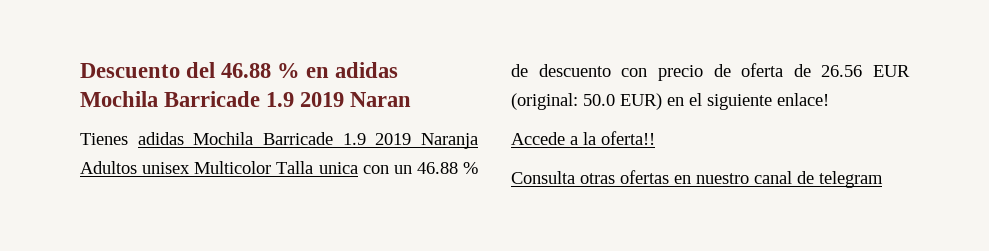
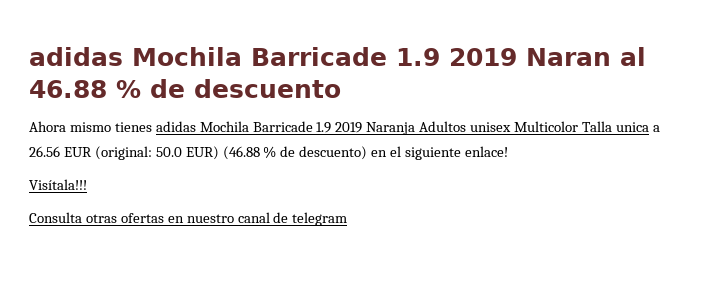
- Descuento del 46.88 % en adidas Mochila Barricade 1.9 2019 Naran
- Tienes adidas Mochila Barricade 1.9 2019 Naranja Adultos unisex Multicolor Talla unica con un 46.88 % de descuento con precio de oferta de 26.56 EUR (original: 50.0 EUR) en el siguiente enlace!
+ adidas Mochila Barricade 1.9 2019 Naran al 46.88 % de descuento
+ Ahora mismo tienes adidas Mochila Barricade 1.9 2019 Naranja Adultos unisex Multicolor Talla unica a 26.56 EUR (original: 50.0 EUR) (46.88 % de descuento) en el siguiente enlace!
- Accede a la oferta!!
+ Visítala!!!

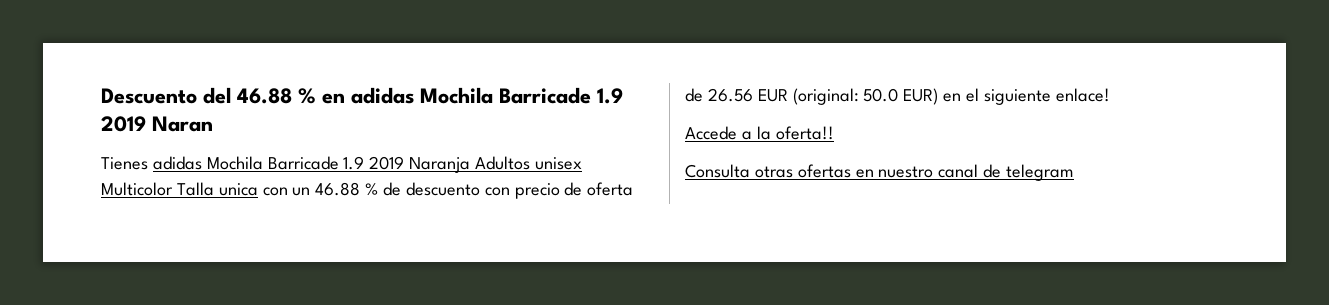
- adidas Mochila Barricade 1.9 2019 Naran al 46.88 % de descuento
- Ahora mismo tienes adidas Mochila Barricade 1.9 2019 Naranja Adultos unisex Multicolor Talla unica a 26.56 EUR (original: 50.0 EUR) (46.88 % de descuento) en el siguiente enlace!
+ Descuento del 46.88 % en adidas Mochila Barricade 1.9 2019 Naran
+ Tienes adidas Mochila Barricade 1.9 2019 Naranja Adultos unisex Multicolor Talla unica con un 46.88 % de descuento con precio de oferta de 26.56 EUR (original: 50.0 EUR) en el siguiente enlace!
- Visítala!!!
+ Accede a la oferta!!

